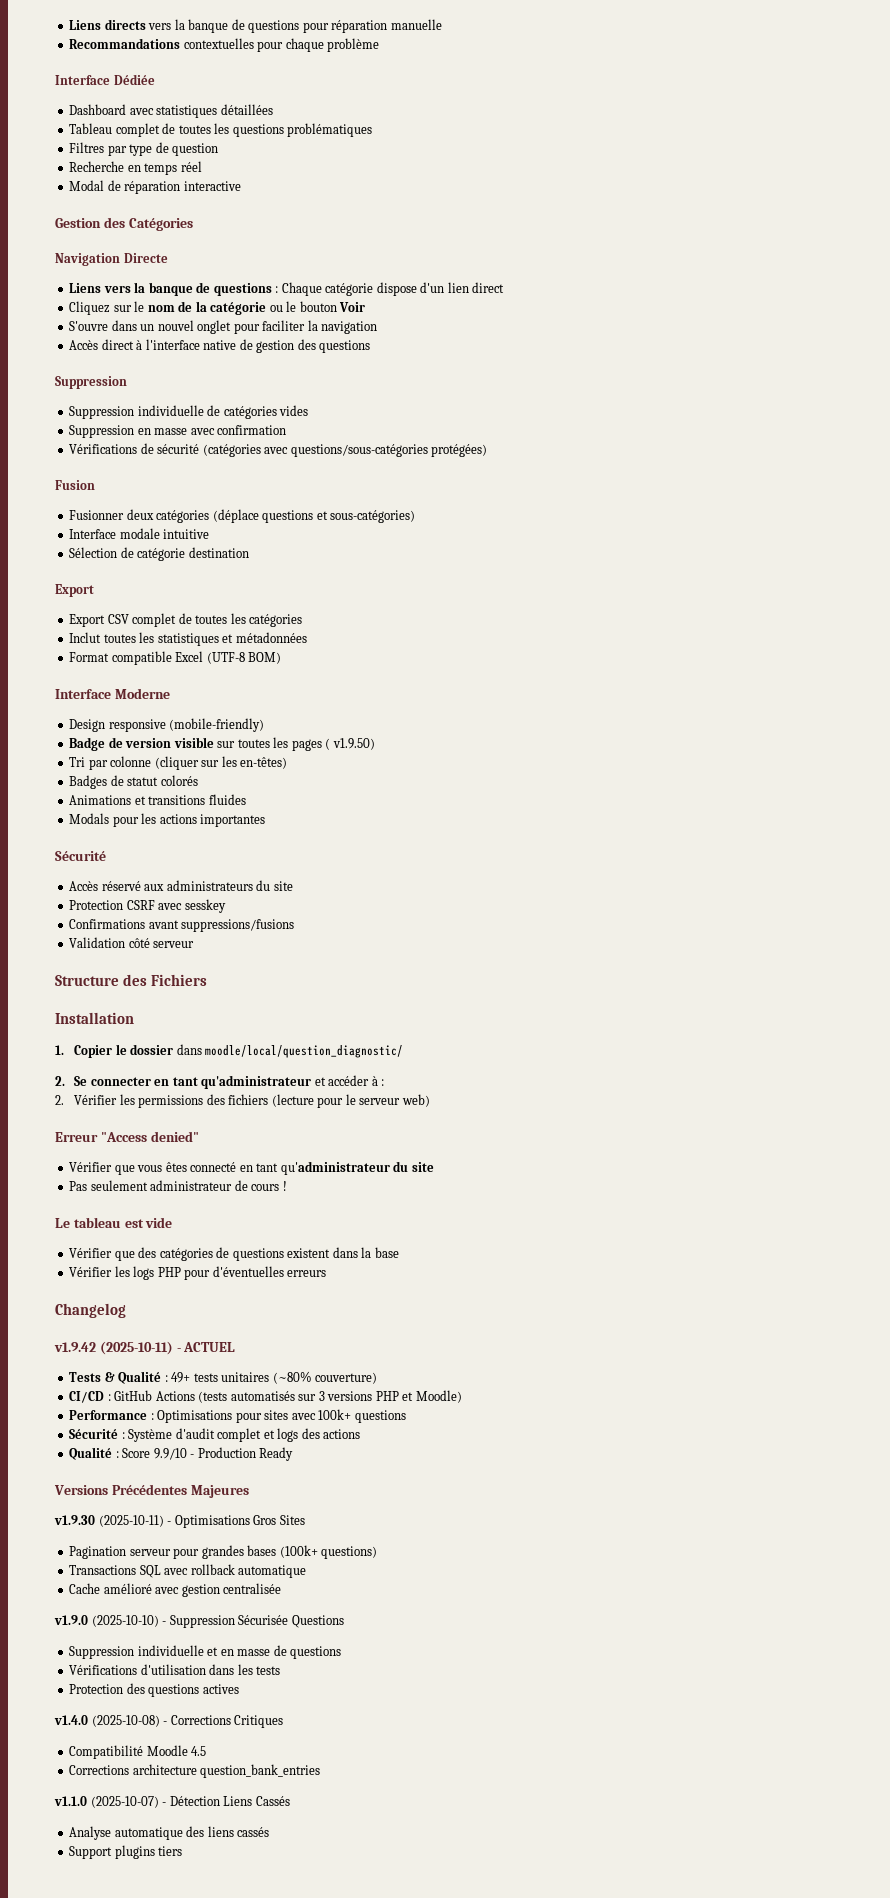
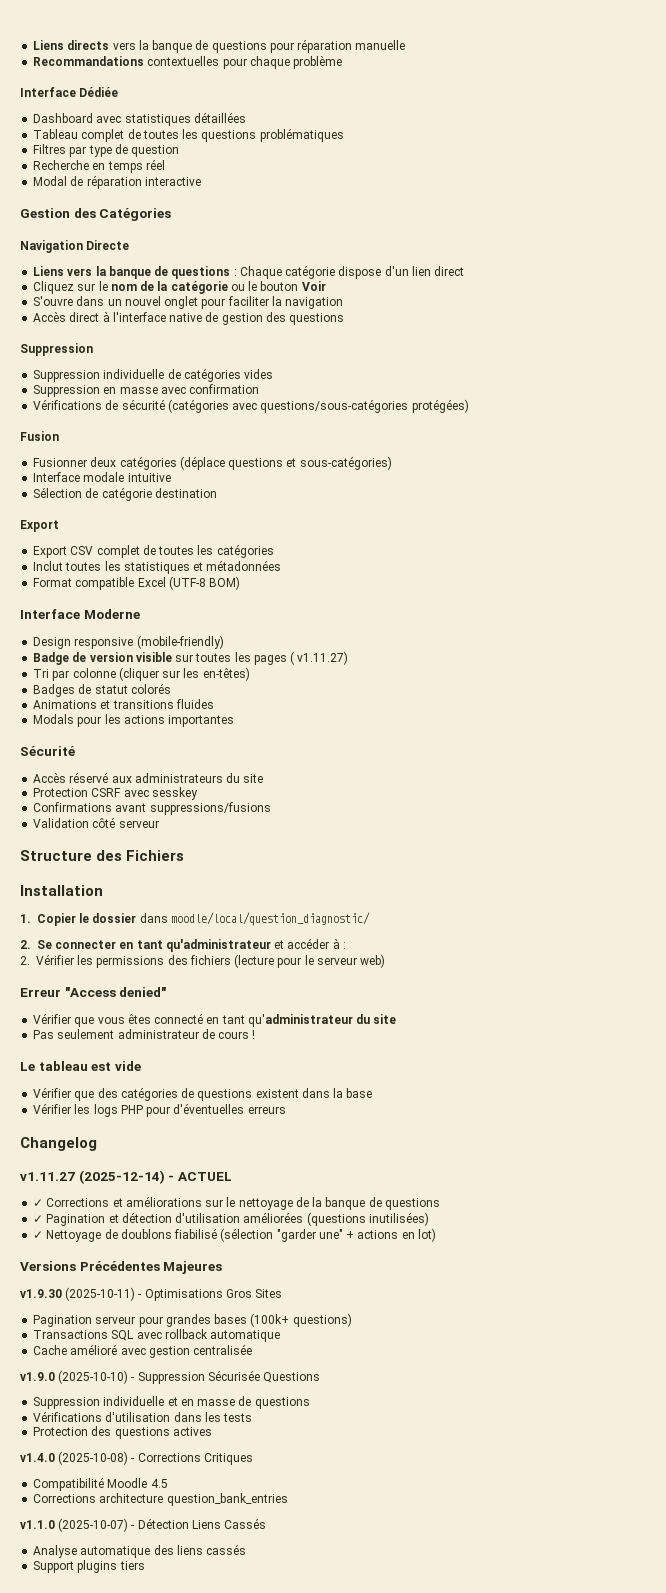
- Badge de version visible sur toutes les pages ( v1.9.50)
+ Badge de version visible sur toutes les pages ( v1.11.27)
- v1.9.42 (2025-10-11) - ACTUEL
+ v1.11.27 (2025-12-14) - ACTUEL
- Tests & Qualité : 49+ tests unitaires (~80% couverture)
- CI/CD : GitHub Actions (tests automatisés sur 3 versions PHP et Moodle)
- Performance : Optimisations pour sites avec 100k+ questions
- Sécurité : Système d'audit complet et logs des actions
- Qualité : Score 9.9/10 - Production Ready
+ ✓ Corrections et améliorations sur le nettoyage de la banque de questions
+ ✓ Pagination et détection d'utilisation améliorées (questions inutilisées)
+ ✓ Nettoyage de doublons fiabilisé (sélection "garder une" + actions en lot)

